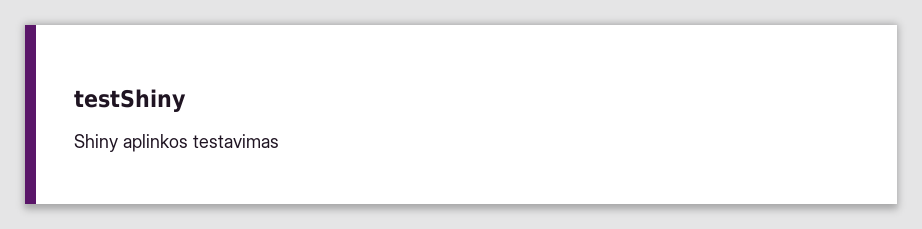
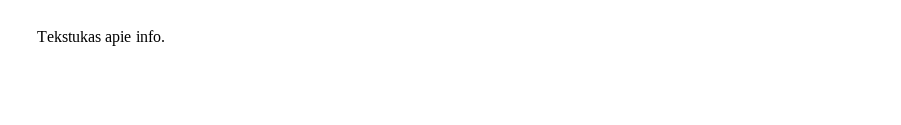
- testShiny
- Shiny aplinkos testavimas
+ Tekstukas apie info.

